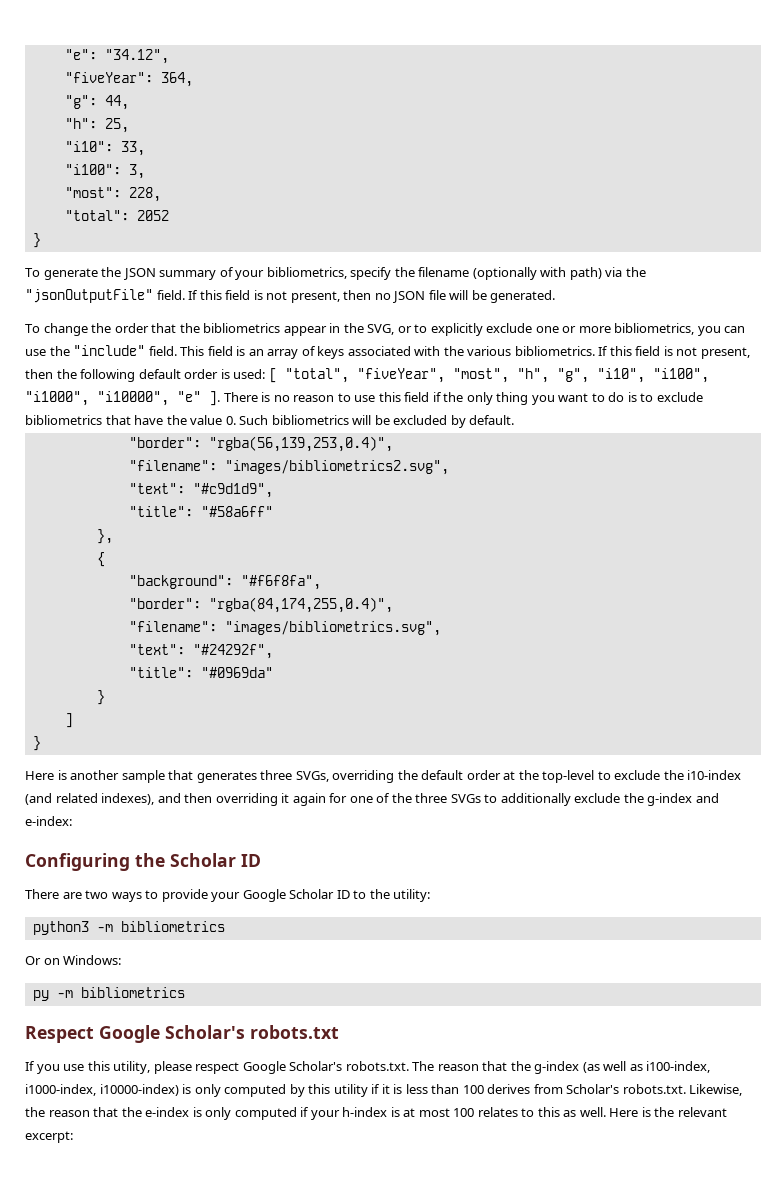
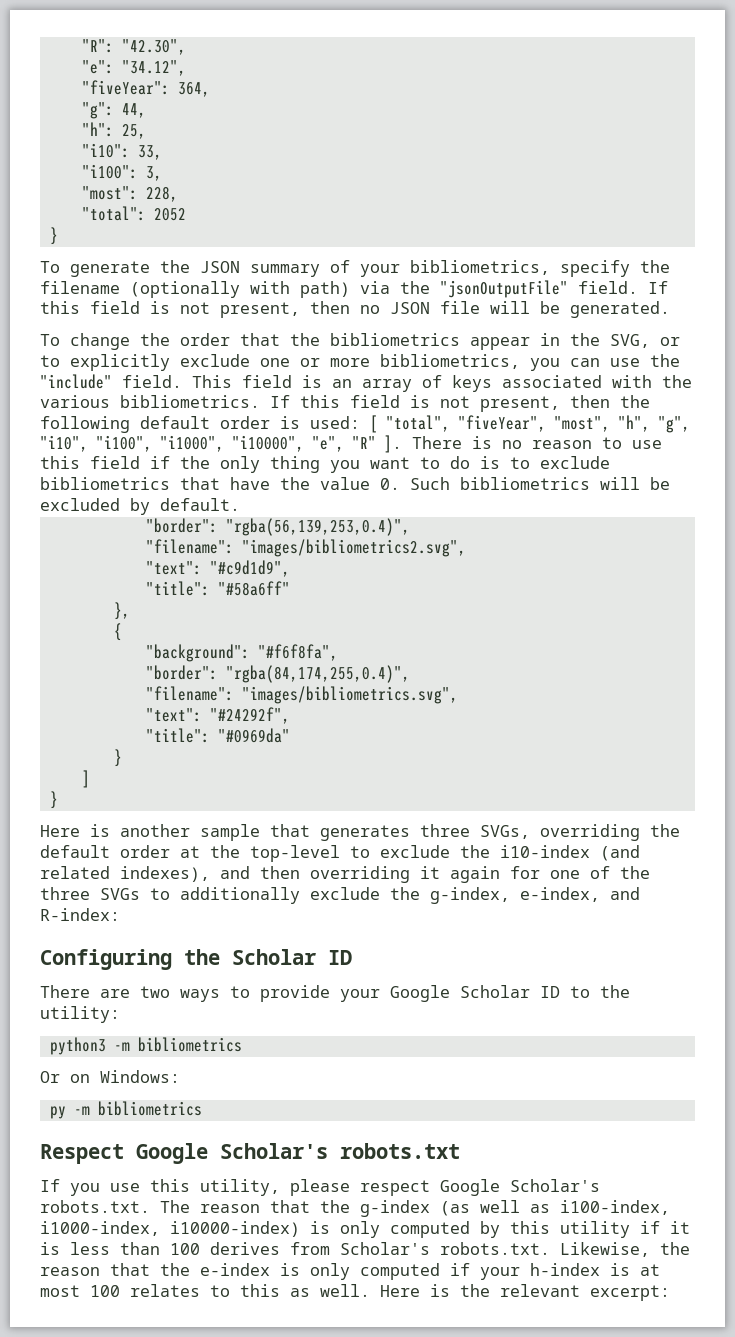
+ "R": "42.30",
- If this field is not present, then the following default order is used: [ "total", "fiveYear", "most", "h", "g", "i10", "i100", "i1000", "i10000", "e" ].
+ If this field is not present, then the following default order is used: [ "total", "fiveYear", "most", "h", "g", "i10", "i100", "i1000", "i10000", "e", "R" ].
- Here is another sample that generates three SVGs, overriding the default order at the top-level to exclude the i10-index (and related indexes), and then overriding it again for one of the three SVGs to additionally exclude the g-index and e-index:
+ Here is another sample that generates three SVGs, overriding the default order at the top-level to exclude the i10-index (and related indexes), and then overriding it again for one of the three SVGs to additionally exclude the g-index, e-index, and R-index:

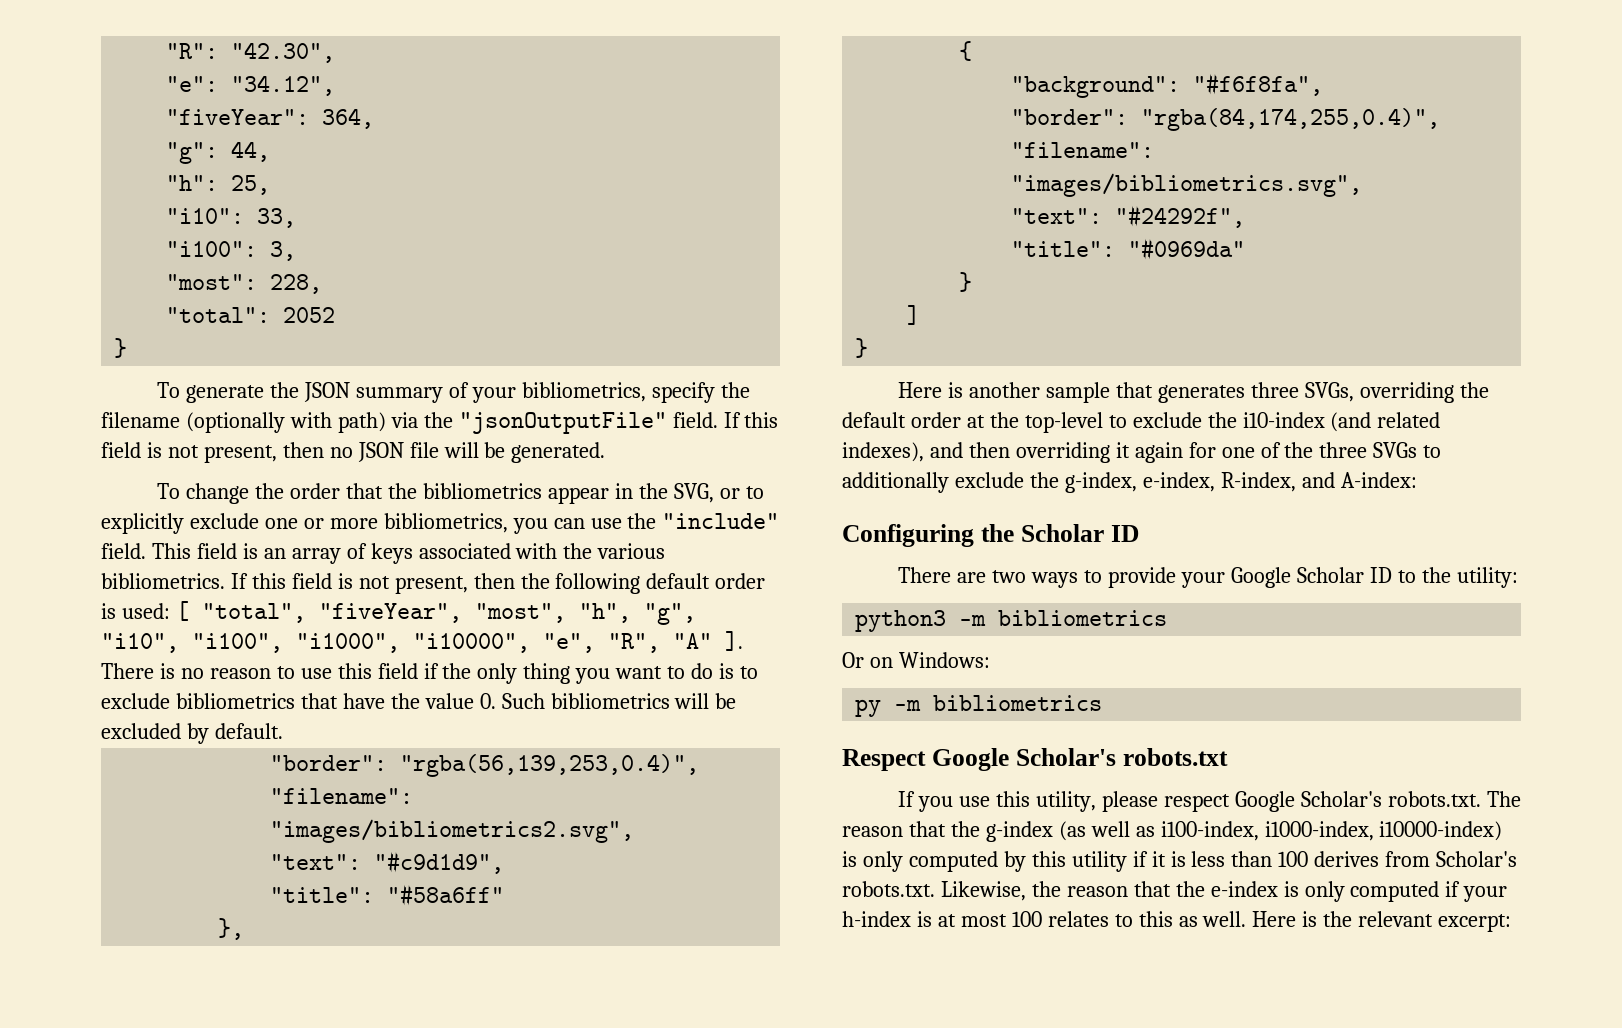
- If this field is not present, then the following default order is used: [ "total", "fiveYear", "most", "h", "g", "i10", "i100", "i1000", "i10000", "e", "R" ].
+ If this field is not present, then the following default order is used: [ "total", "fiveYear", "most", "h", "g", "i10", "i100", "i1000", "i10000", "e", "R", "A" ].
- Here is another sample that generates three SVGs, overriding the default order at the top-level to exclude the i10-index (and related indexes), and then overriding it again for one of the three SVGs to additionally exclude the g-index, e-index, and R-index:
+ Here is another sample that generates three SVGs, overriding the default order at the top-level to exclude the i10-index (and related indexes), and then overriding it again for one of the three SVGs to additionally exclude the g-index, e-index, R-index, and A-index:

